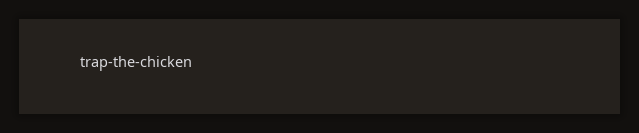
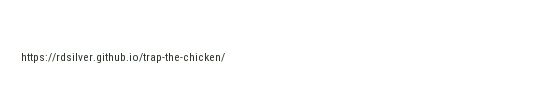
- trap-the-chicken
+ https://rdsilver.github.io/trap-the-chicken/

